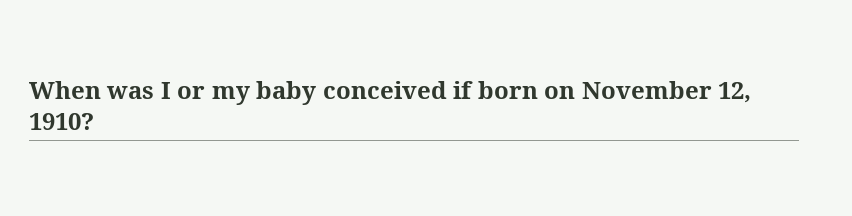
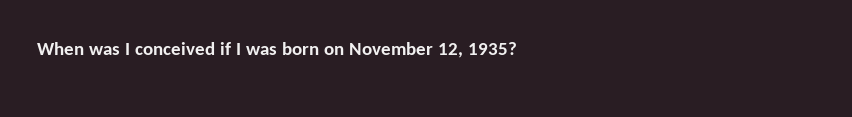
- When was I or my baby conceived if born on November 12, 1910?
+ When was I conceived if I was born on November 12, 1935?

